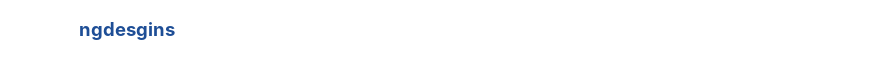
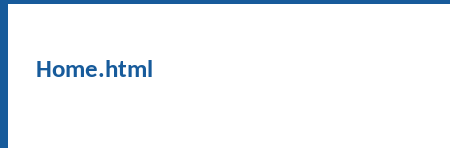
- ngdesgins
+ Home.html

